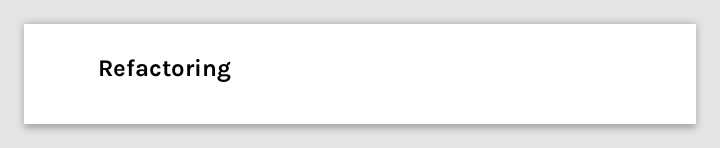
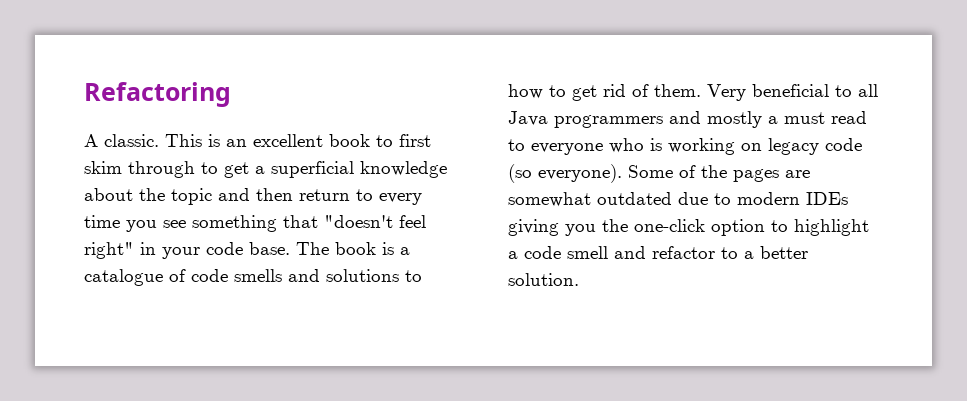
+ A classic. This is an excellent book to first skim through to get a superficial knowledge about the topic and then return to every time you see something that "doesn't feel right" in your code base. The book is a catalogue of code smells and solutions to how to get rid of them. Very beneficial to all Java programmers and mostly a must read to everyone who is working on legacy code (so everyone). Some of the pages are somewhat outdated due to modern IDEs giving you the one-click option to highlight a code smell and refactor to a better solution.

